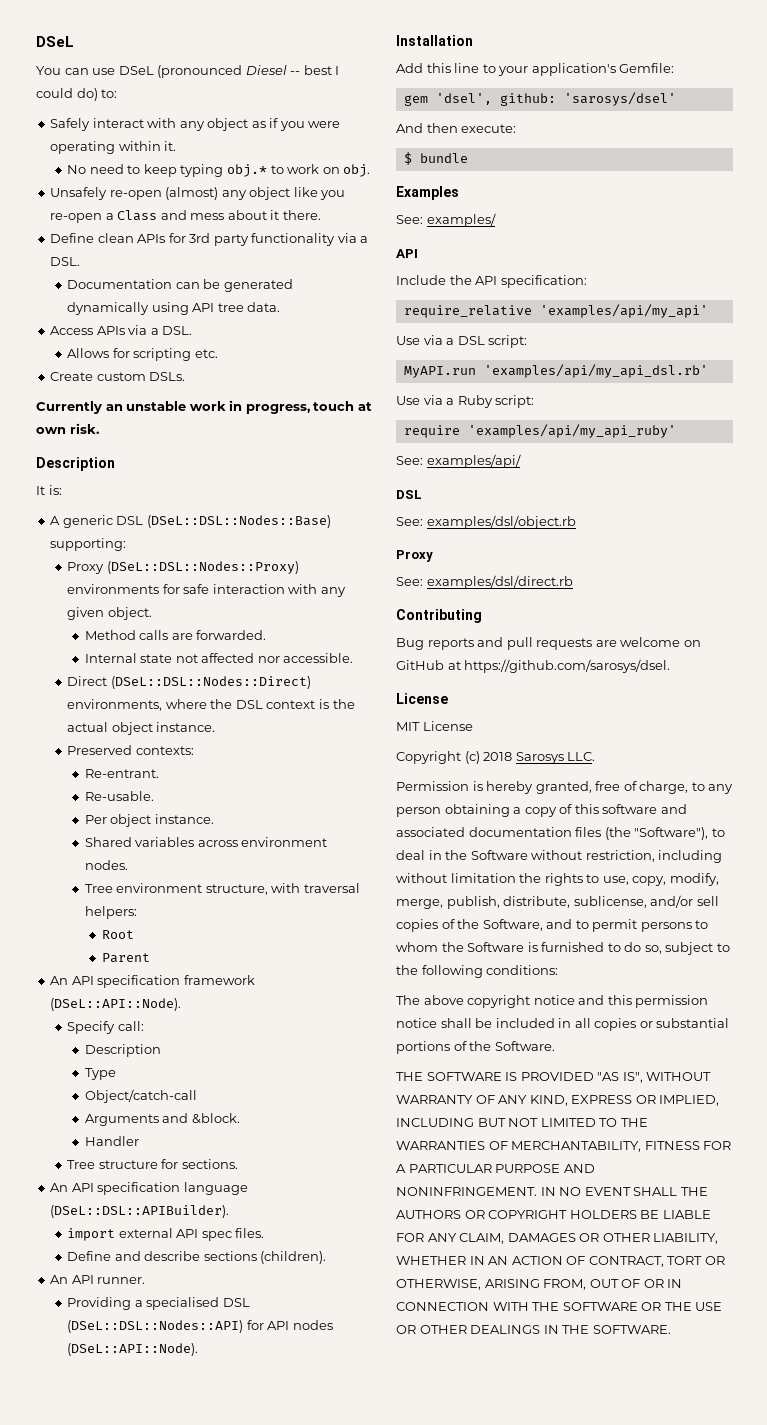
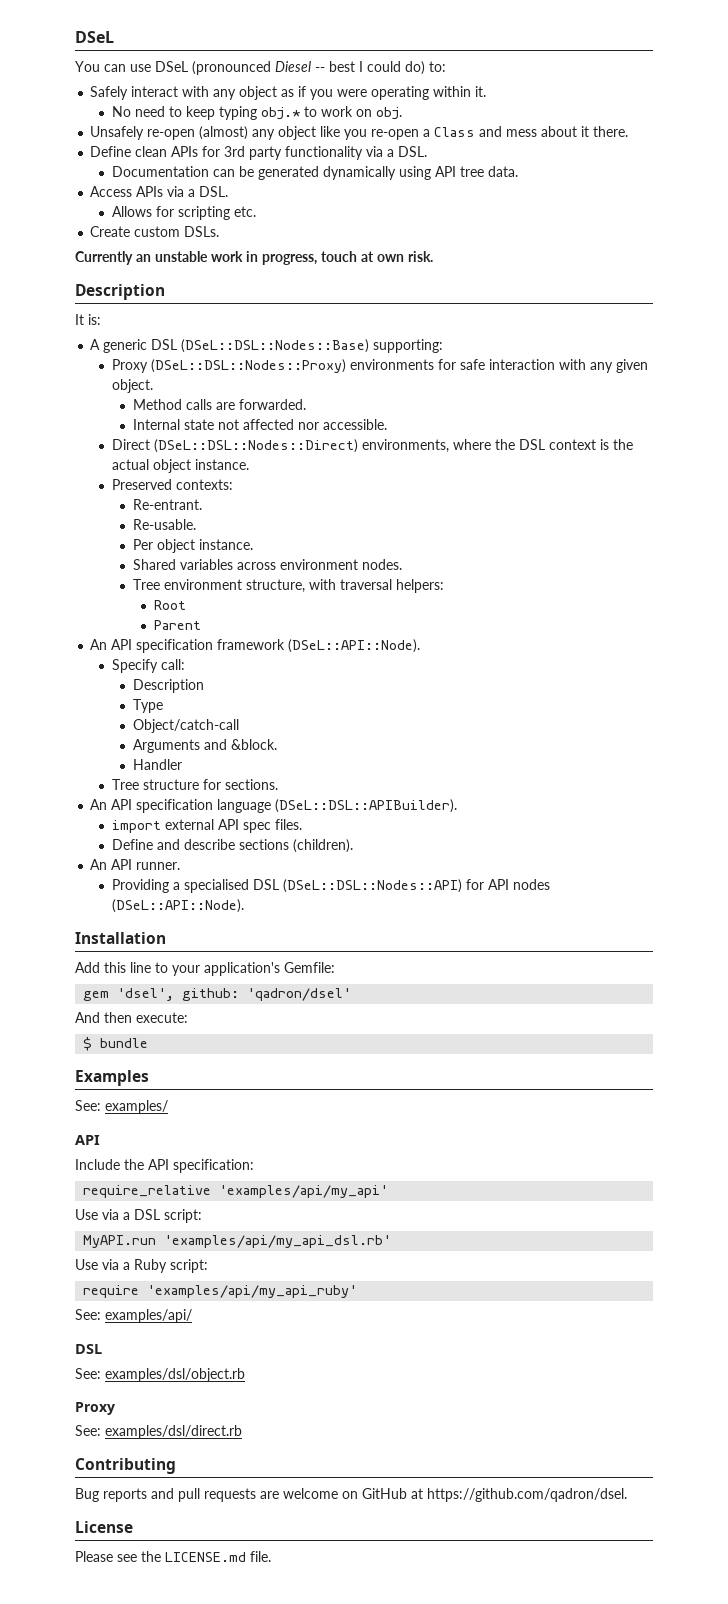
- gem 'dsel', github: 'sarosys/dsel'
+ gem 'dsel', github: 'qadron/dsel'
- Bug reports and pull requests are welcome on GitHub at https://github.com/sarosys/dsel.
+ Bug reports and pull requests are welcome on GitHub at https://github.com/qadron/dsel.
  License
- MIT License
- Copyright (c) 2018 Sarosys LLC.
- Permission is hereby granted, free of charge, to any person obtaining a copy of this software and associated documentation files (the "Software"), to deal in the Software without restriction, including without limitation the rights to use, copy, modify, merge, publish, distribute, sublicense, and/or sell copies of the Software, and to permit persons to whom the Software is furnished to do so, subject to the following conditions:
- The above copyright notice and this permission notice shall be included in all copies or substantial portions of the Software.
- THE SOFTWARE IS PROVIDED "AS IS", WITHOUT WARRANTY OF ANY KIND, EXPRESS OR IMPLIED, INCLUDING BUT NOT LIMITED TO THE WARRANTIES OF MERCHANTABILITY, FITNESS FOR A PARTICULAR PURPOSE AND NONINFRINGEMENT. IN NO EVENT SHALL THE AUTHORS OR COPYRIGHT HOLDERS BE LIABLE FOR ANY CLAIM, DAMAGES OR OTHER LIABILITY, WHETHER IN AN ACTION OF CONTRACT, TORT OR OTHERWISE, ARISING FROM, OUT OF OR IN CONNECTION WITH THE SOFTWARE OR THE USE OR OTHER DEALINGS IN THE SOFTWARE.
+ Please see the LICENSE.md file.

